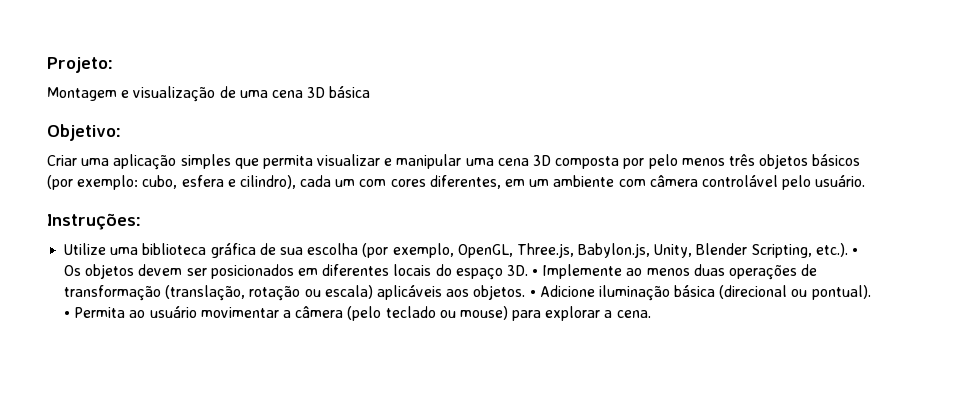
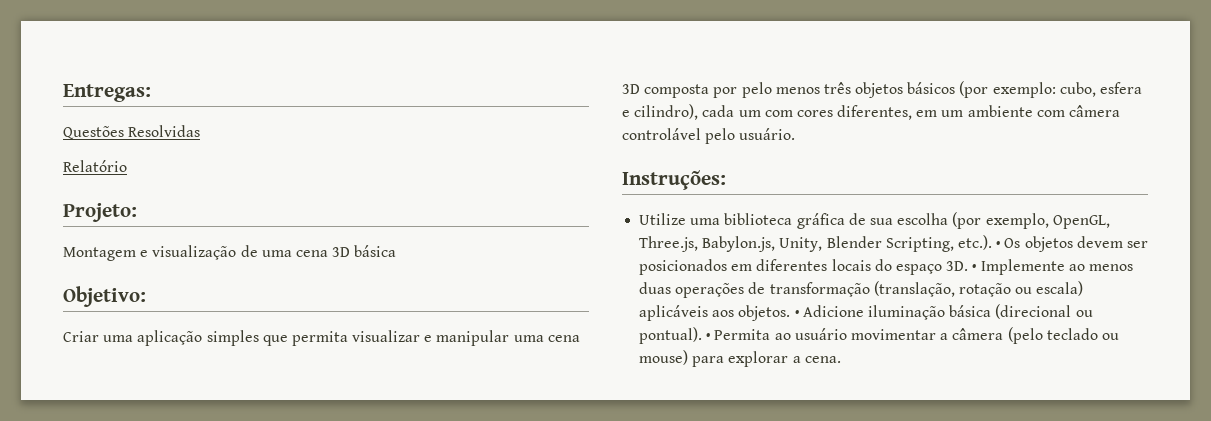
+ Entregas:
+ Questões Resolvidas
+ Relatório

